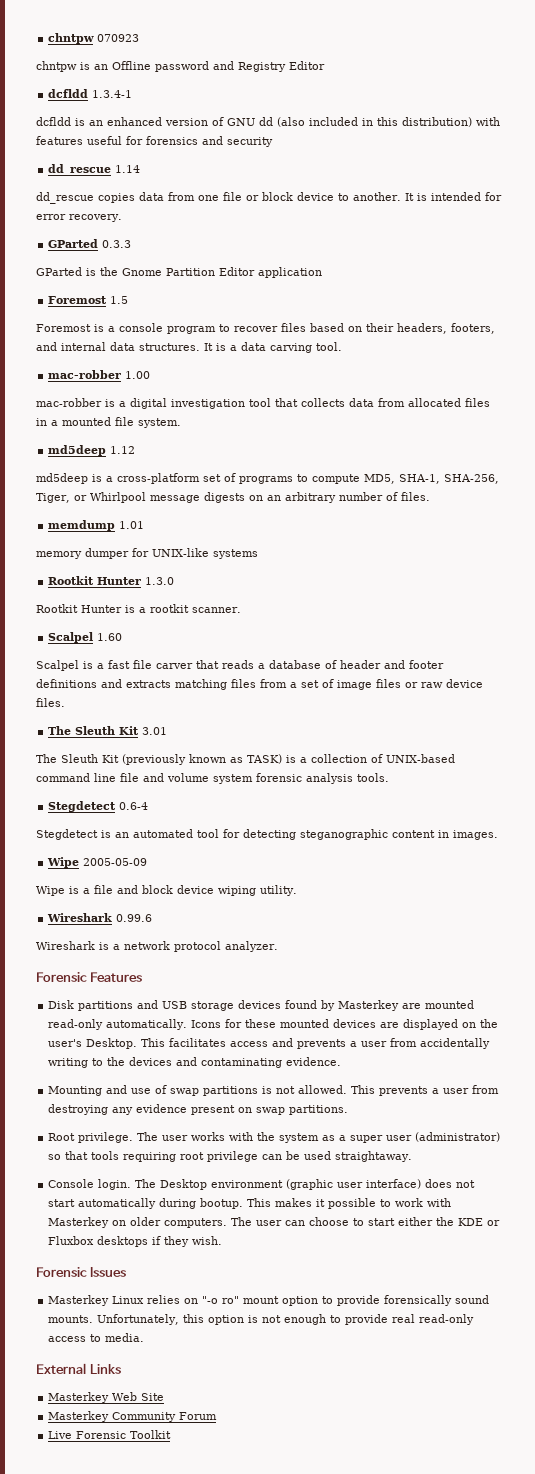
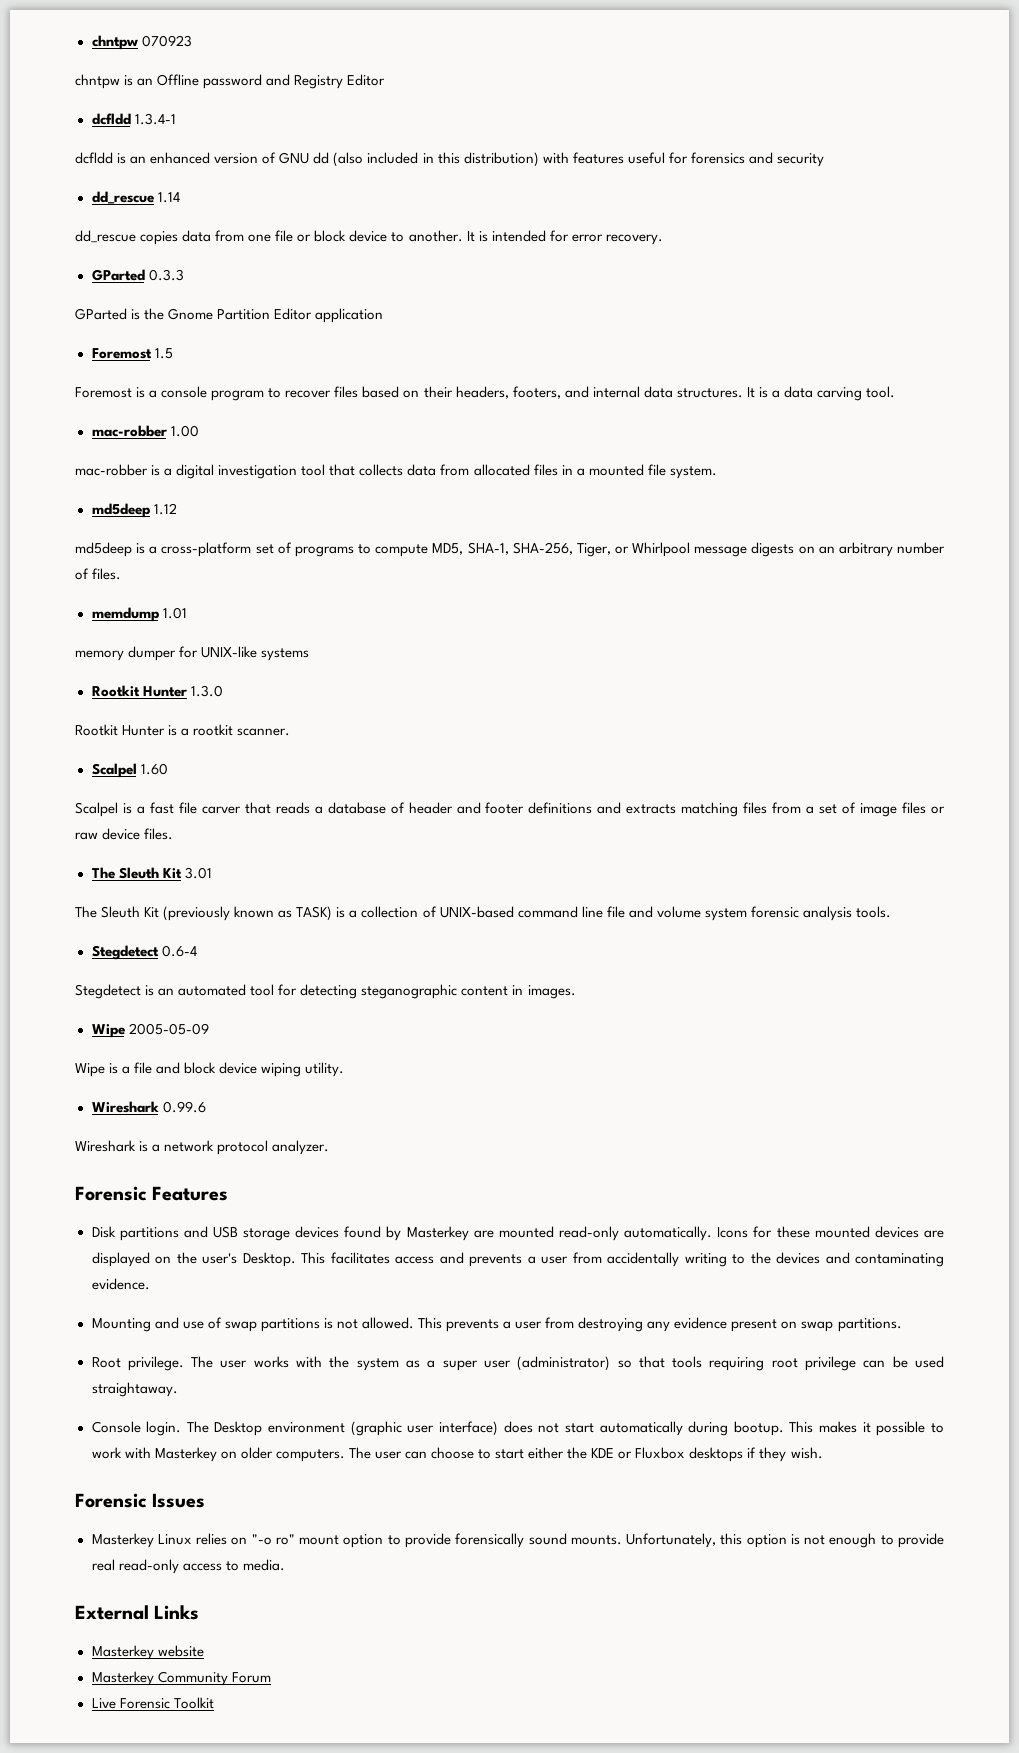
- Masterkey Web Site
+ Masterkey website

